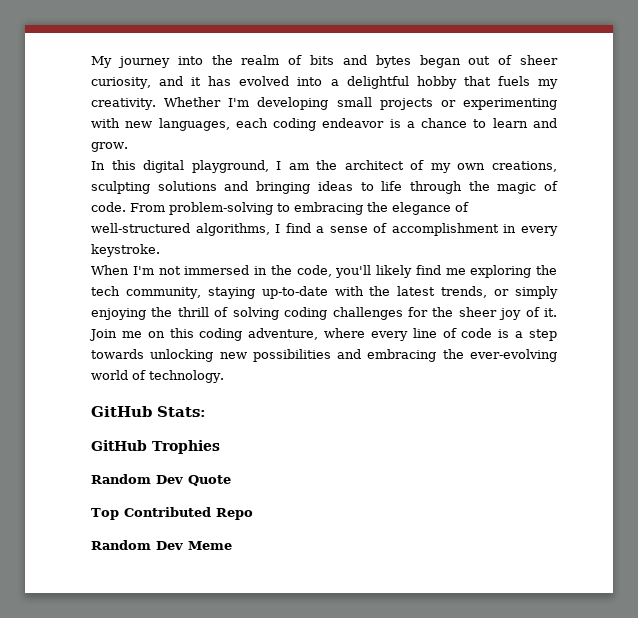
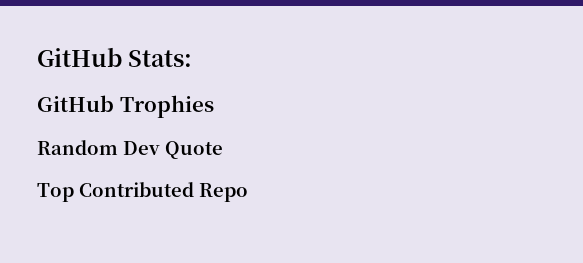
- My journey into the realm of bits and bytes began out of sheer curiosity, and it has evolved into a delightful hobby that fuels my creativity. Whether I'm developing small projects or experimenting with new languages, each coding endeavor is a chance to learn and grow.
- In this digital playground, I am the architect of my own creations, sculpting solutions and bringing ideas to life through the magic of code. From problem-solving to embracing the elegance of well-structured algorithms, I find a sense of accomplishment in every keystroke.
- When I'm not immersed in the code, you'll likely find me exploring the tech community, staying up-to-date with the latest trends, or simply enjoying the thrill of solving coding challenges for the sheer joy of it. Join me on this coding adventure, where every line of code is a step towards unlocking new possibilities and embracing the ever-evolving world of technology.
- Random Dev Meme

